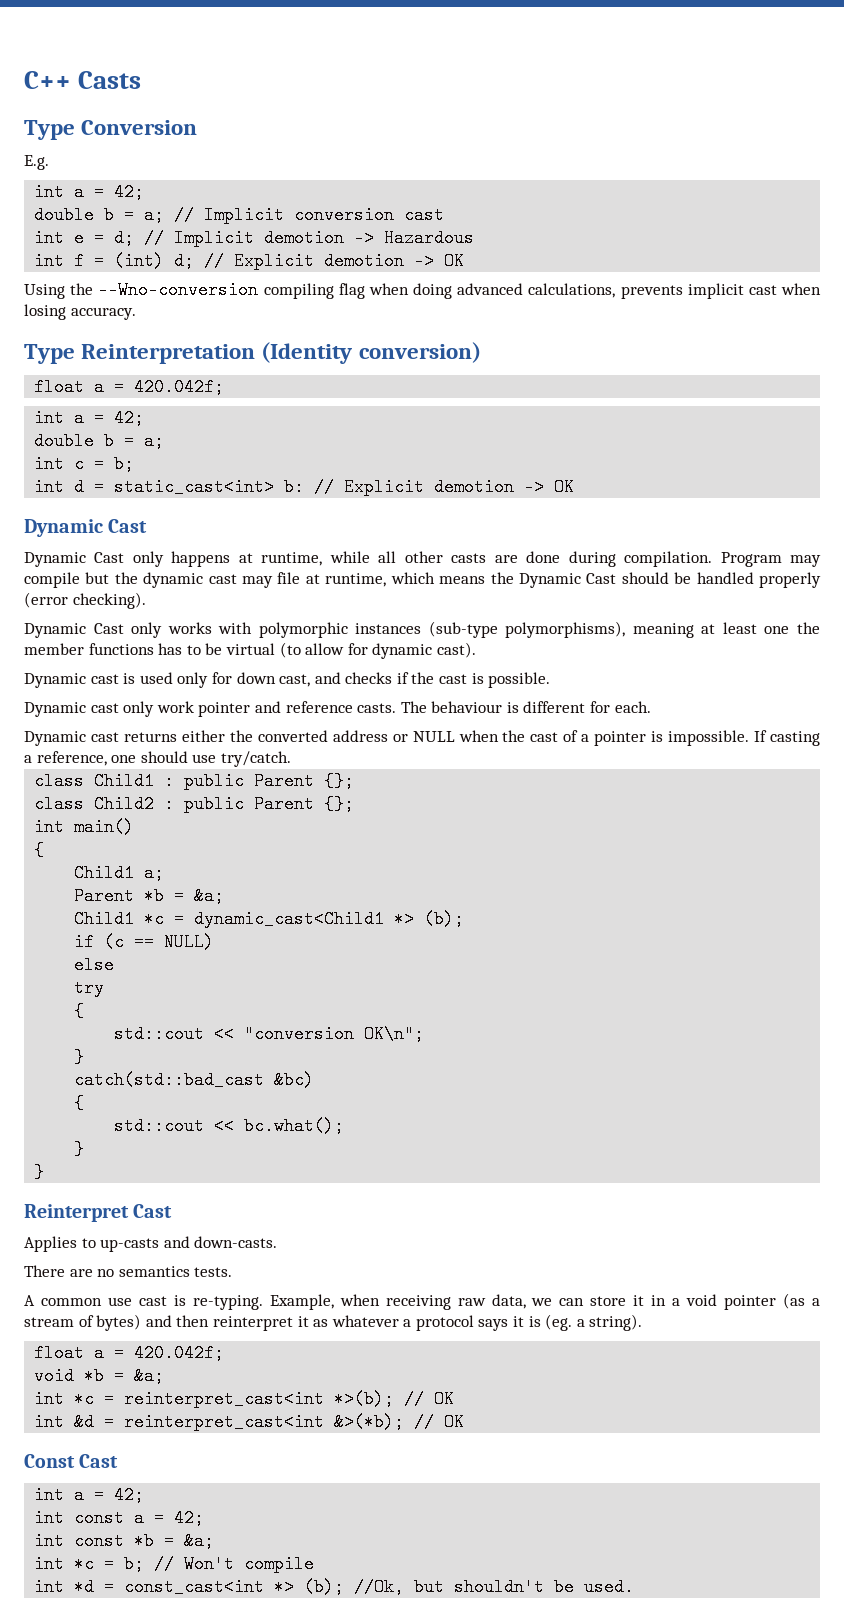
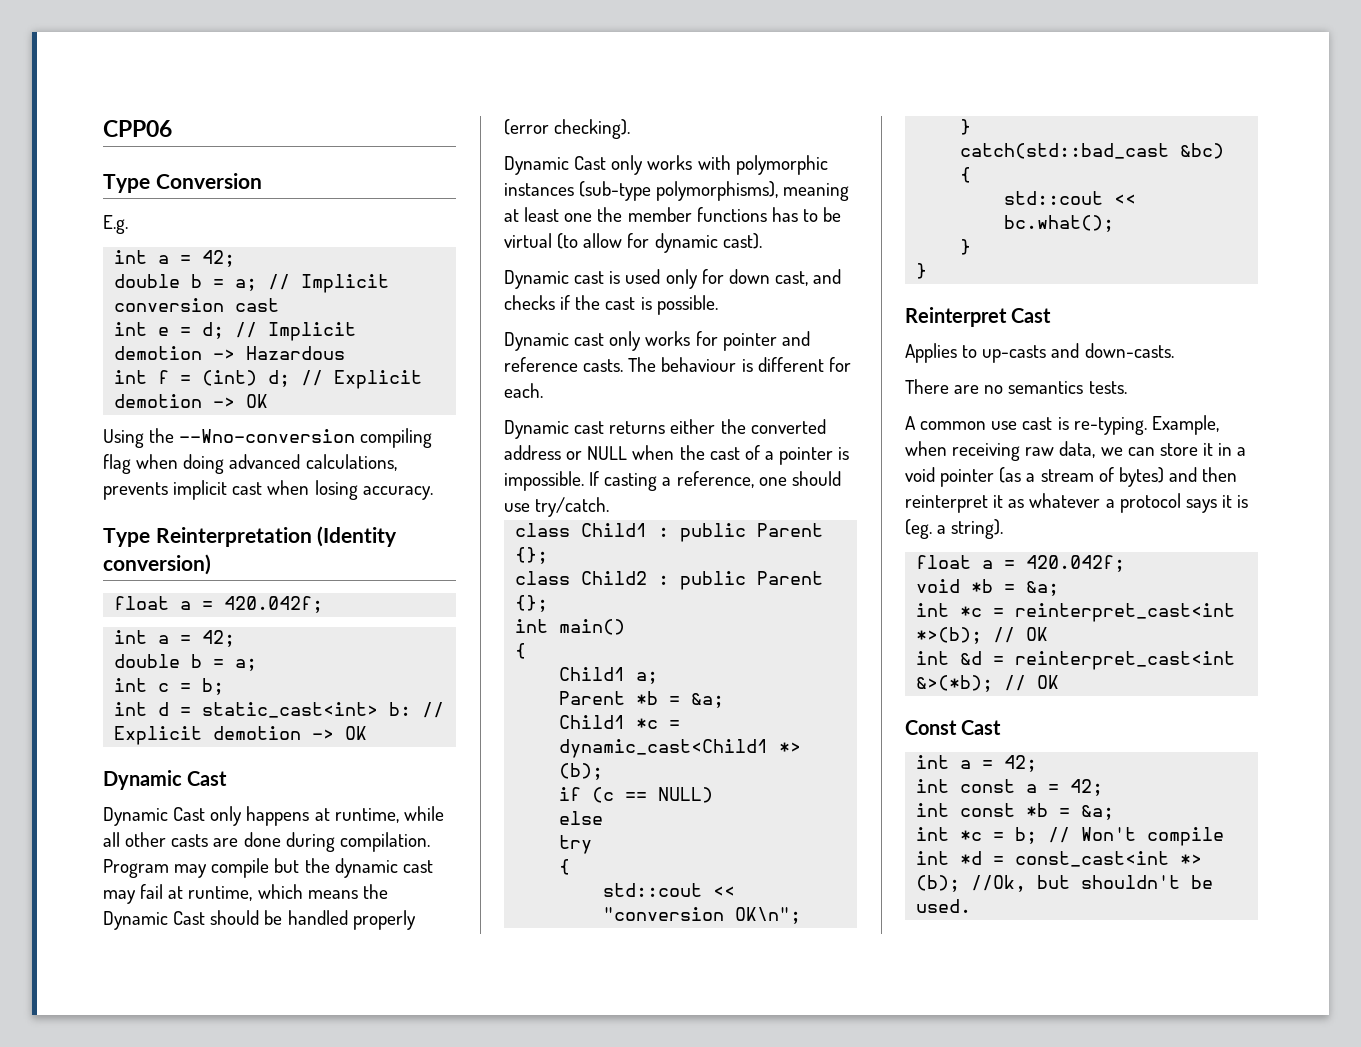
- C++ Casts
+ CPP06
- Program may compile but the dynamic cast may file at runtime, which means the Dynamic Cast should be handled properly (error checking).
+ Program may compile but the dynamic cast may fail at runtime, which means the Dynamic Cast should be handled properly (error checking).
- Dynamic cast only work pointer and reference casts.
+ Dynamic cast only works for pointer and reference casts.

